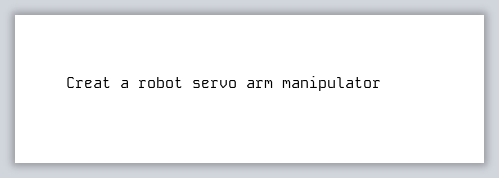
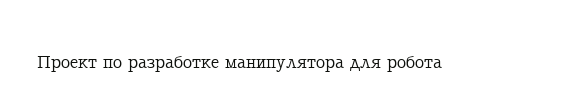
- Creat a robot servo arm manipulator
+ Проект по разработке манипулятора для робота

